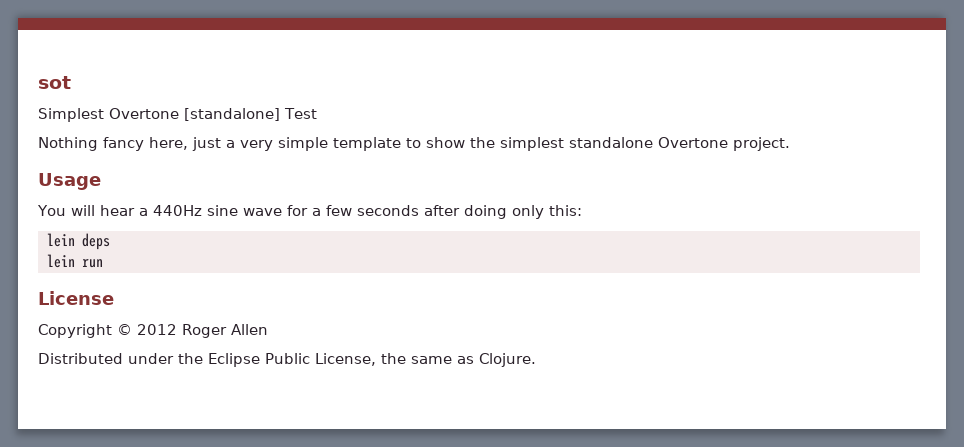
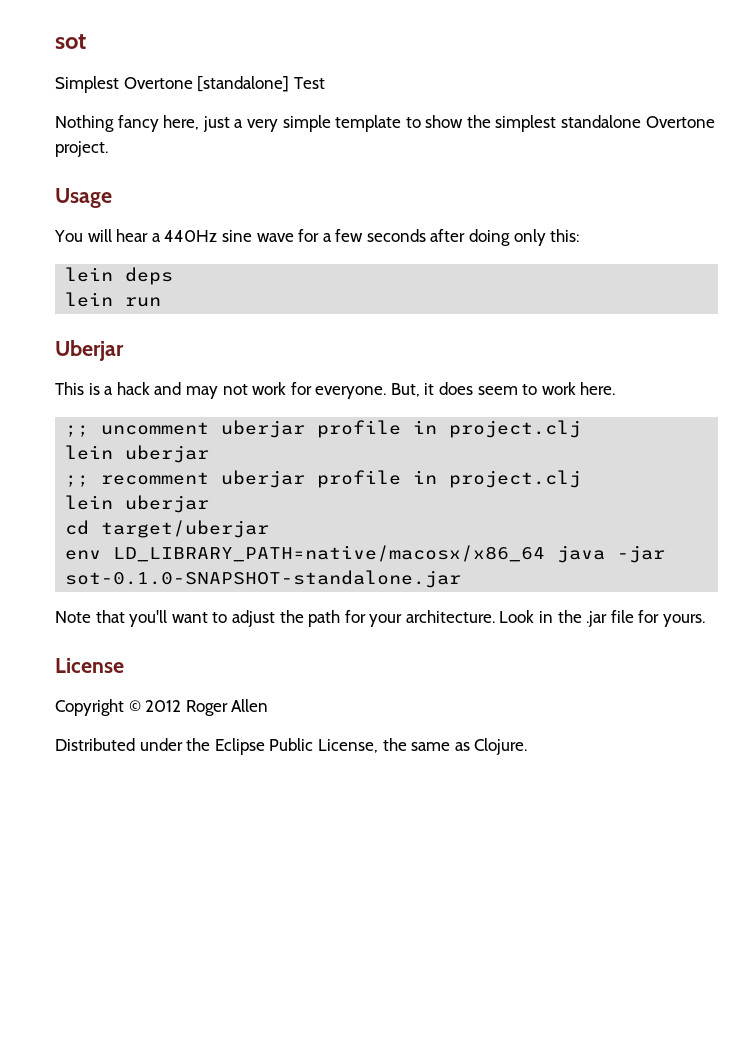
+ Uberjar
+ This is a hack and may not work for everyone. But, it does seem to work here.
+ ;; uncomment uberjar profile in project.clj
+ lein uberjar
+ ;; recomment uberjar profile in project.clj
+ lein uberjar
+ cd target/uberjar
+ env LD_LIBRARY_PATH=native/macosx/x86_64 java -jar sot-0.1.0-SNAPSHOT-standalone.jar
+ Note that you'll want to adjust the path for your architecture. Look in the .jar file for yours.

